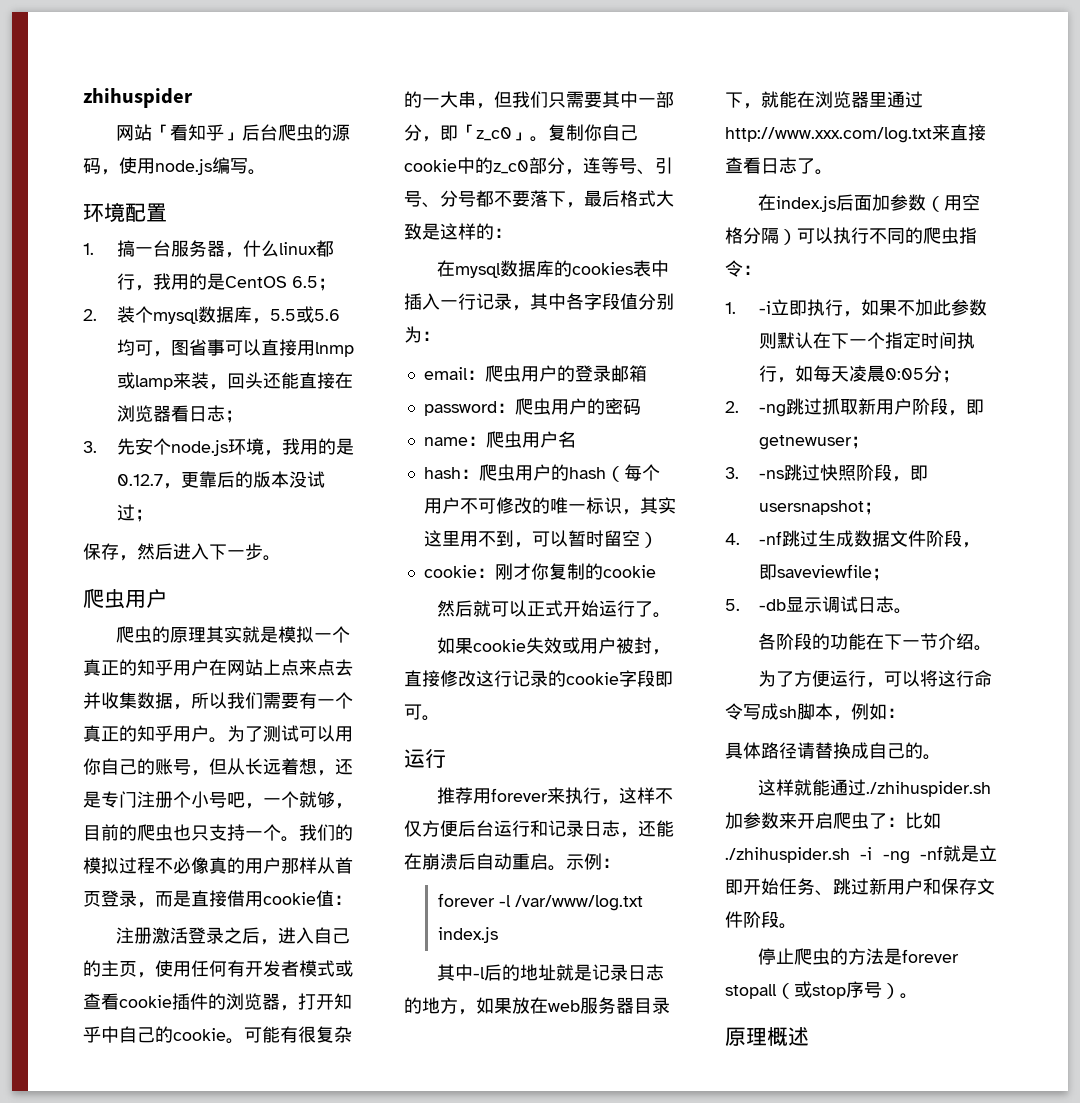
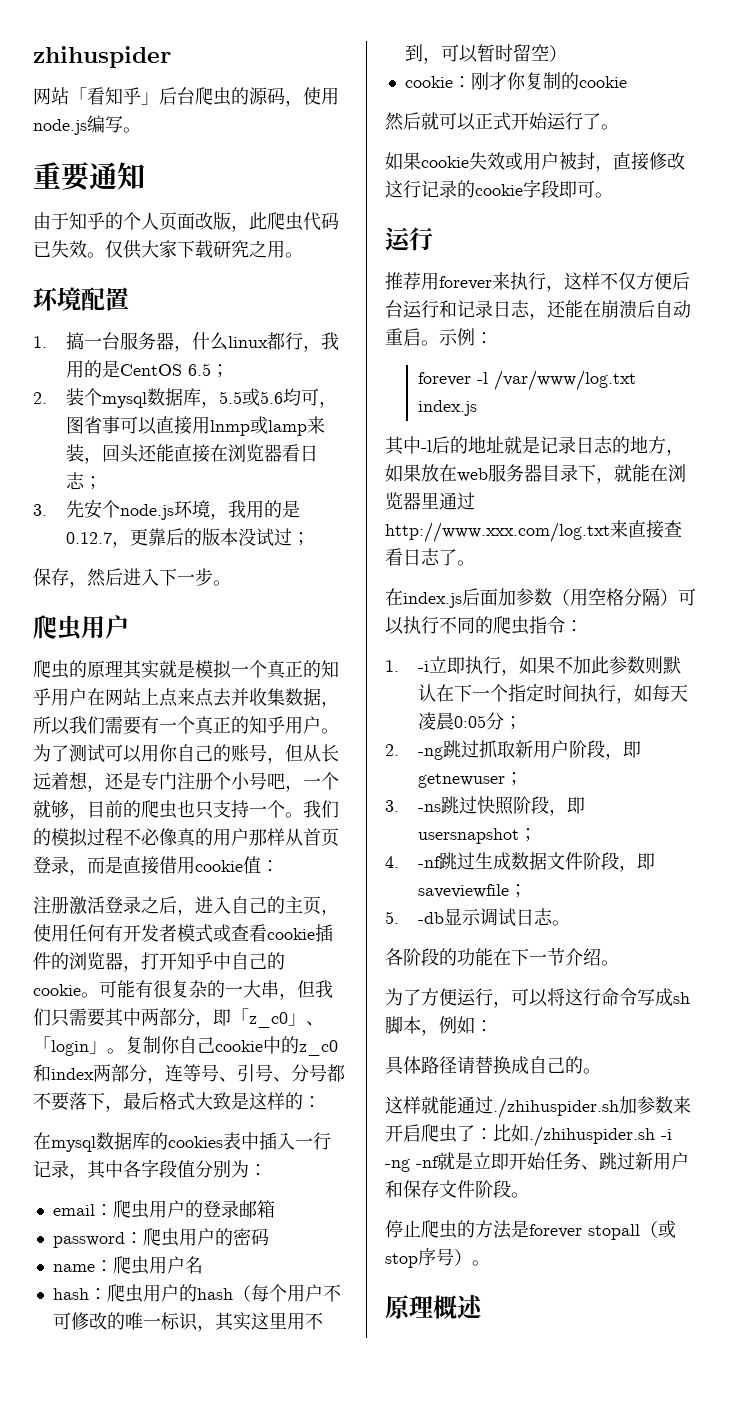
+ 重要通知
+ 由于知乎的个人页面改版，此爬虫代码已失效。仅供大家下载研究之用。
- 可能有很复杂的一大串，但我们只需要其中一部分，即「z_c0」。
+ 可能有很复杂的一大串，但我们只需要其中两部分，即「z_c0」、「login」。
- 复制你自己cookie中的z_c0部分，连等号、引号、分号都不要落下，最后格式大致是这样的：
+ 复制你自己cookie中的z_c0和index两部分，连等号、引号、分号都不要落下，最后格式大致是这样的：

